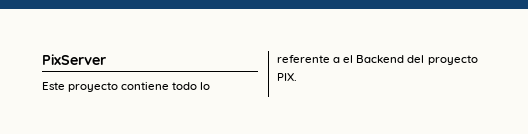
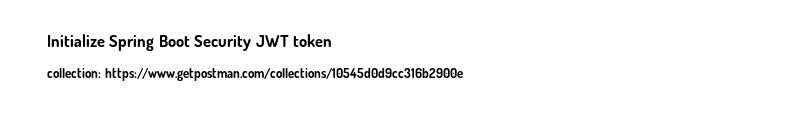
- PixServer
- Este proyecto contiene todo lo referente a el Backend del proyecto PIX.
+ Initialize Spring Boot Security JWT token
+ collection: https://www.getpostman.com/collections/10545d0d9cc316b2900e

